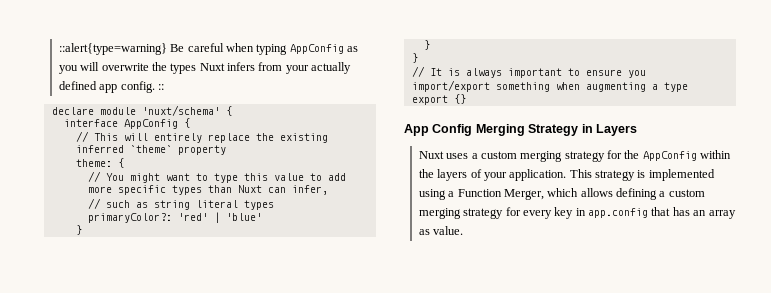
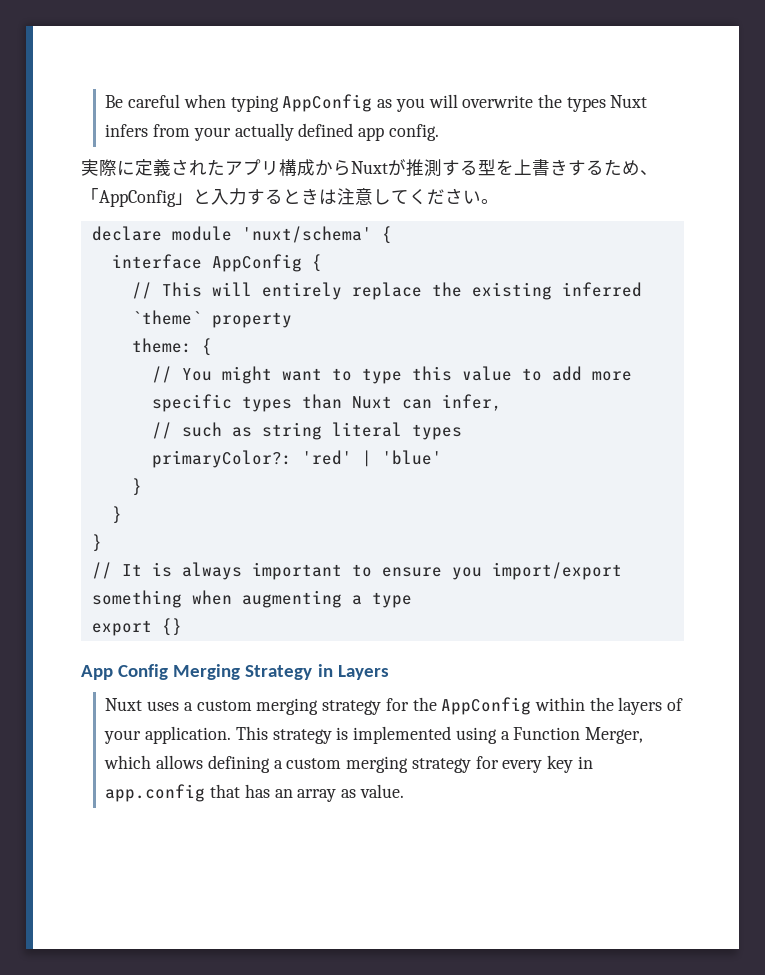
- ::alert{type=warning} Be careful when typing AppConfig as you will overwrite the types Nuxt infers from your actually defined app config. ::
+ Be careful when typing AppConfig as you will overwrite the types Nuxt infers from your actually defined app config.
+ 実際に定義されたアプリ構成からNuxtが推測する型を上書きするため、「AppConfig」と入力するときは注意してください。

